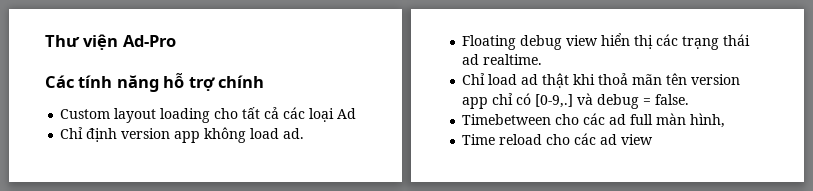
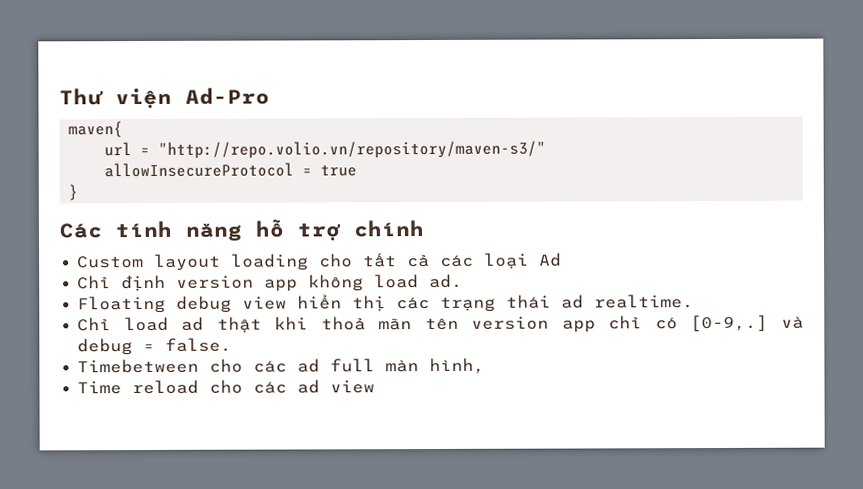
+ maven{
+ url = "http://repo.volio.vn/repository/maven-s3/"
+ allowInsecureProtocol = true
+ }

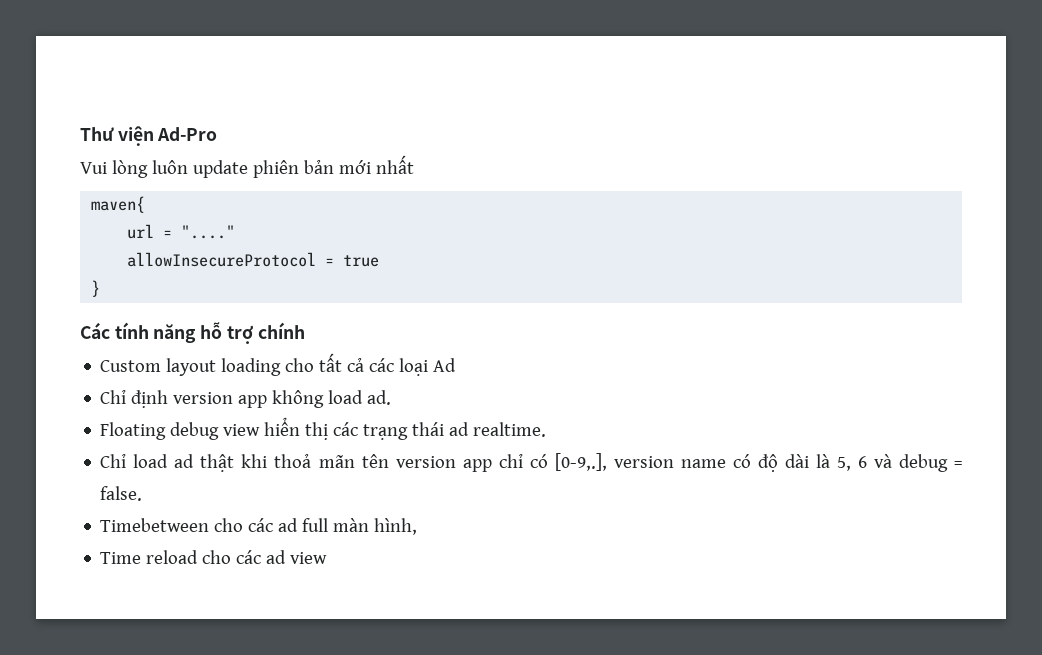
+ Vui lòng luôn update phiên bản mới nhất
- url = "http://repo.volio.vn/repository/maven-s3/"
+ url = "...."
- Chỉ load ad thật khi thoả mãn tên version app chỉ có [0-9,.] và debug = false.
+ Chỉ load ad thật khi thoả mãn tên version app chỉ có [0-9,.], version name có độ dài là 5, 6 và debug = false.

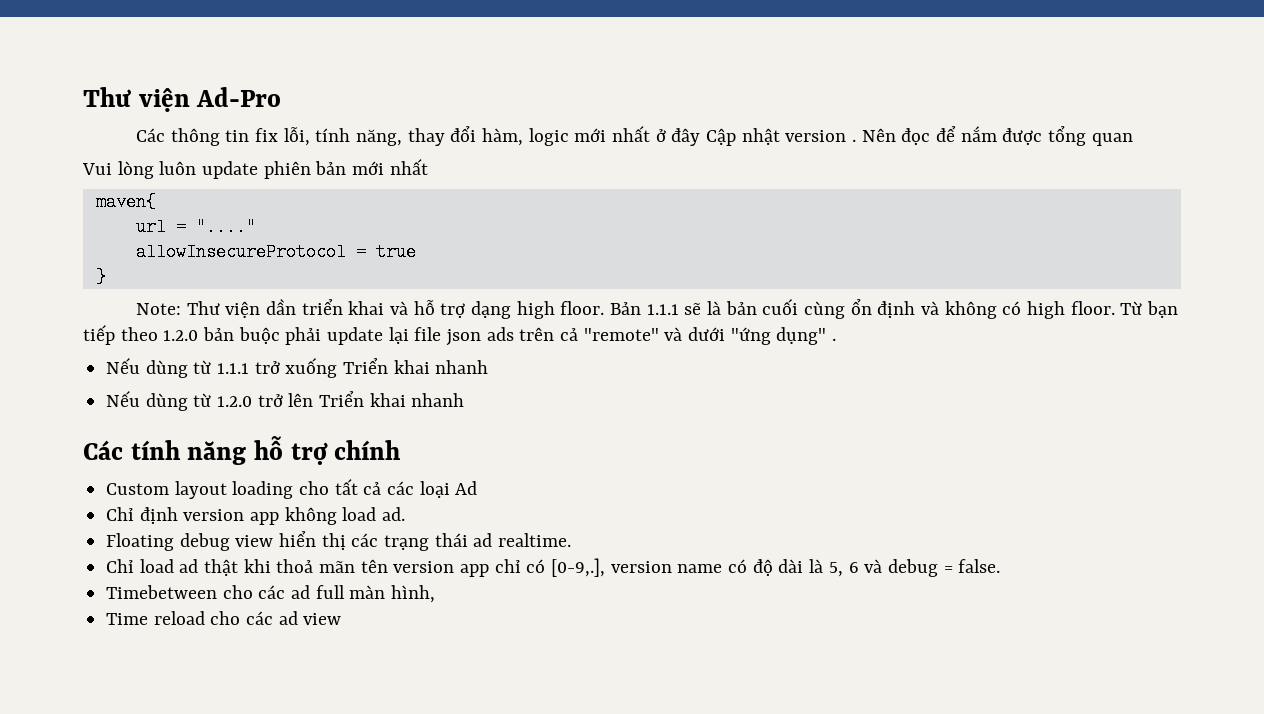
+ Các thông tin fix lỗi, tính năng, thay đổi hàm, logic mới nhất ở đây Cập nhật version . Nên đọc để nắm được tổng quan
+ Note: Thư viện dần triển khai và hỗ trợ dạng high floor. Bản 1.1.1 sẽ là bản cuối cùng ổn định và không có high floor. Từ bạn tiếp theo 1.2.0 bản buộc phải update lại file json ads trên cả "remote" và dưới "ứng dụng" .
+ Nếu dùng từ 1.1.1 trở xuống Triển khai nhanh
+ Nếu dùng từ 1.2.0 trở lên Triển khai nhanh

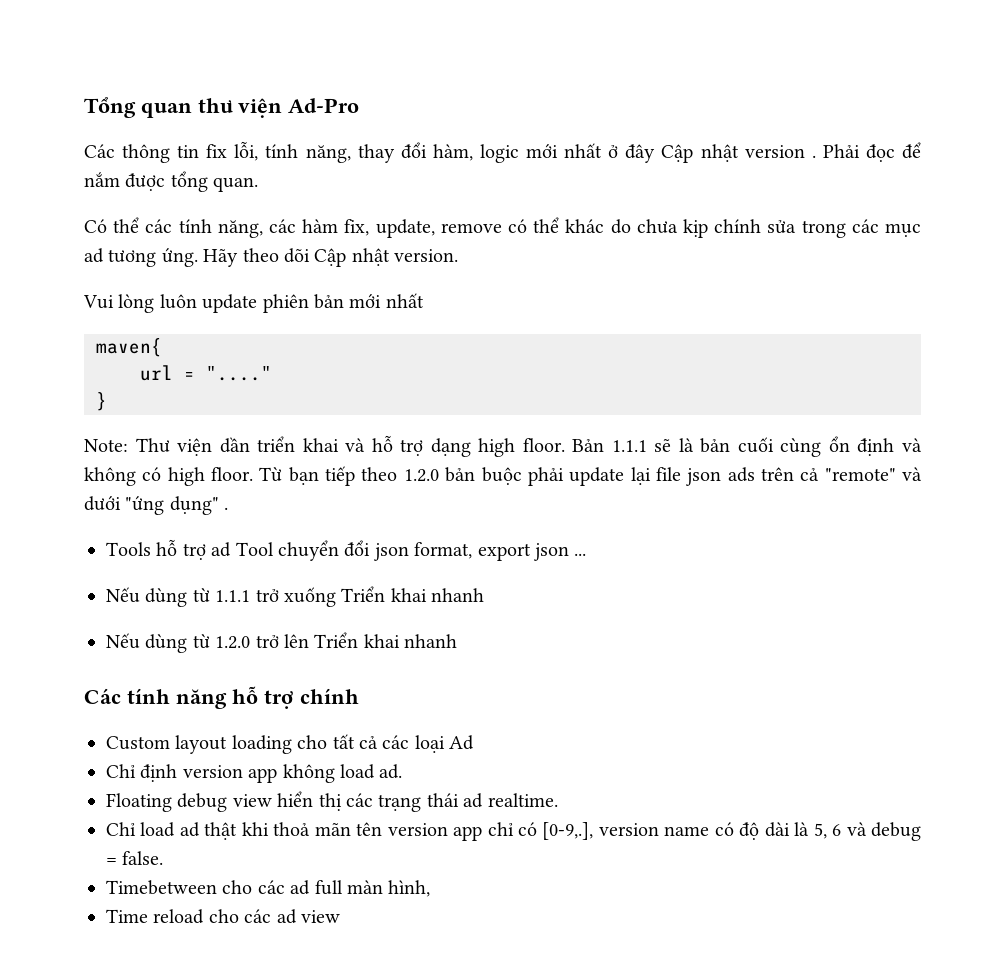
- Thư viện Ad-Pro
+ Tổng quan thư viện Ad-Pro
- Nên đọc để nắm được tổng quan
+ Phải đọc để nắm được tổng quan.
+ Có thể các tính năng, các hàm fix, update, remove có thể khác do chưa kịp chính sửa trong các mục ad tương ứng. Hãy theo dõi Cập nhật version.
- allowInsecureProtocol = true
+ Tools hỗ trợ ad Tool chuyển đổi json format, export json ...

